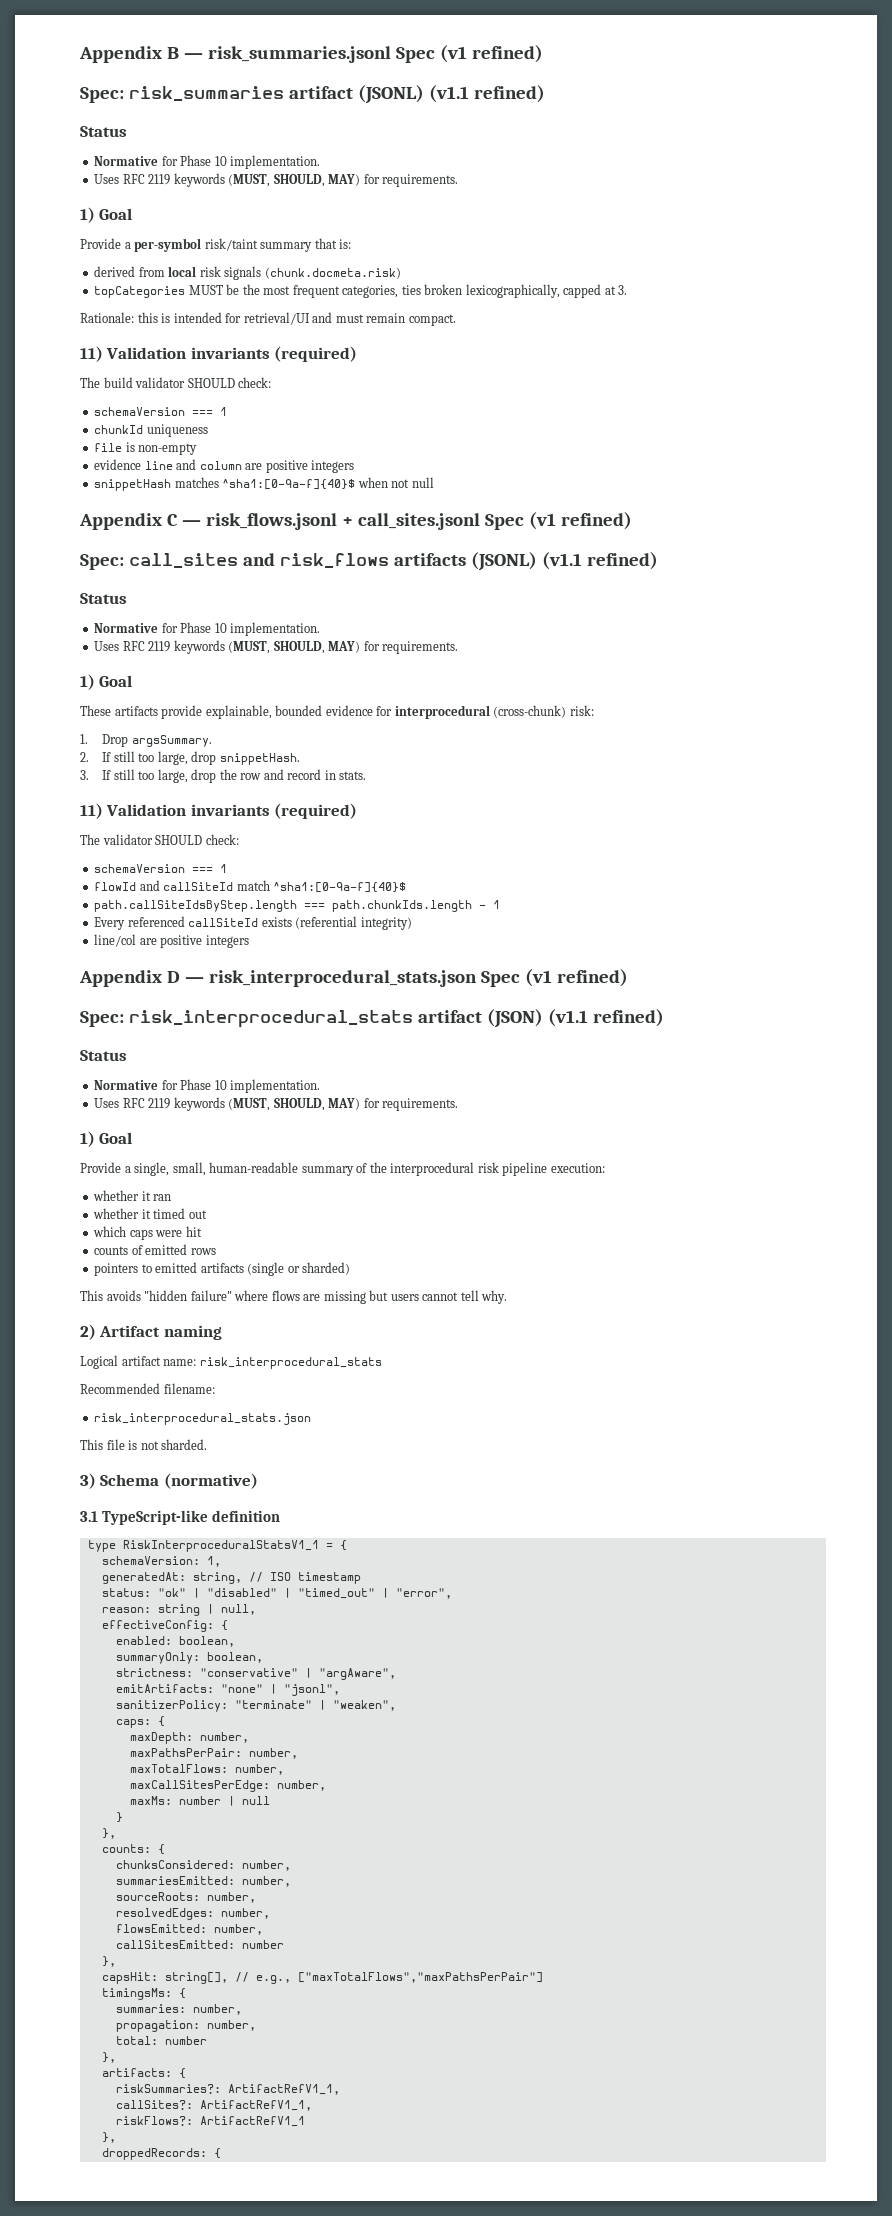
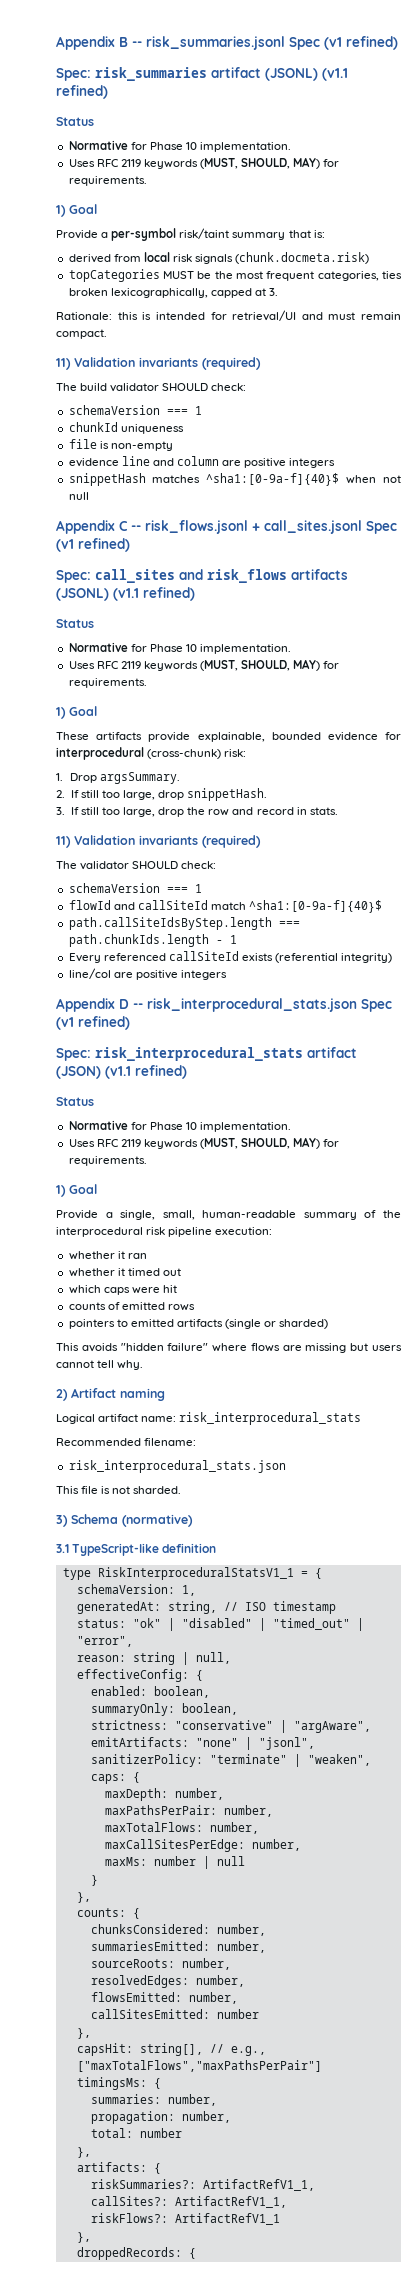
- Appendix B — risk_summaries.jsonl Spec (v1 refined)
+ Appendix B -- risk_summaries.jsonl Spec (v1 refined)
- Appendix C — risk_flows.jsonl + call_sites.jsonl Spec (v1 refined)
+ Appendix C -- risk_flows.jsonl + call_sites.jsonl Spec (v1 refined)
- Appendix D — risk_interprocedural_stats.json Spec (v1 refined)
+ Appendix D -- risk_interprocedural_stats.json Spec (v1 refined)

